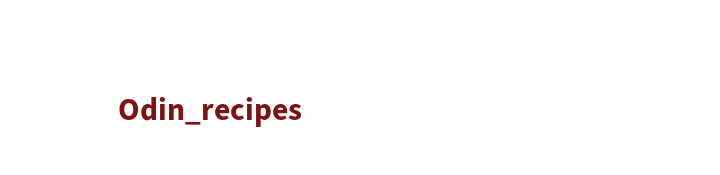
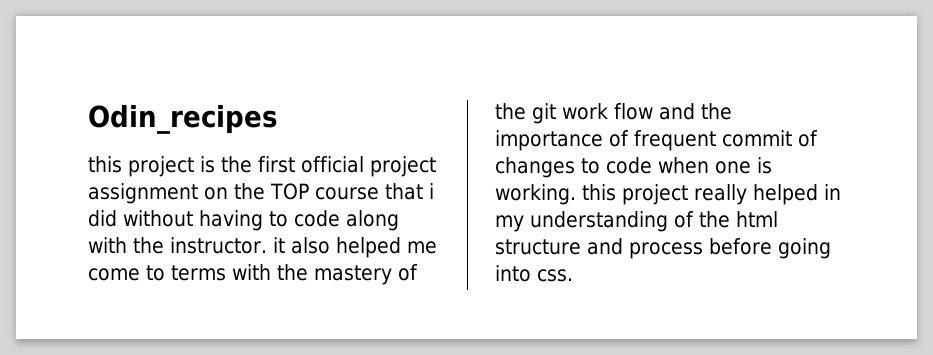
+ this project is the first official project assignment on the TOP course that i did without having to code along with the instructor. it also helped me come to terms with the mastery of the git work flow and the importance of frequent commit of changes to code when one is working. this project really helped in my understanding of the html structure and process before going into css.

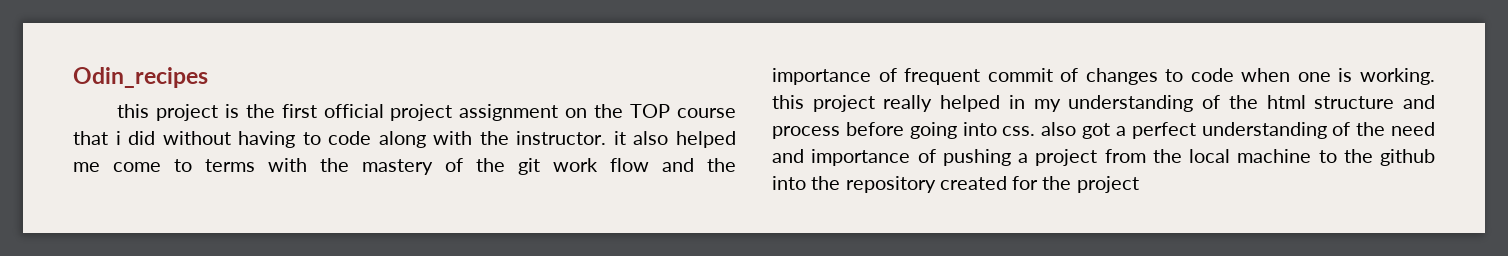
- this project is the first official project assignment on the TOP course that i did without having to code along with the instructor. it also helped me come to terms with the mastery of the git work flow and the importance of frequent commit of changes to code when one is working. this project really helped in my understanding of the html structure and process before going into css.
+ this project is the first official project assignment on the TOP course that i did without having to code along with the instructor. it also helped me come to terms with the mastery of the git work flow and the importance of frequent commit of changes to code when one is working. this project really helped in my understanding of the html structure and process before going into css. also got a perfect understanding of the need and importance of pushing a project from the local machine to the github into the repository created for the project

